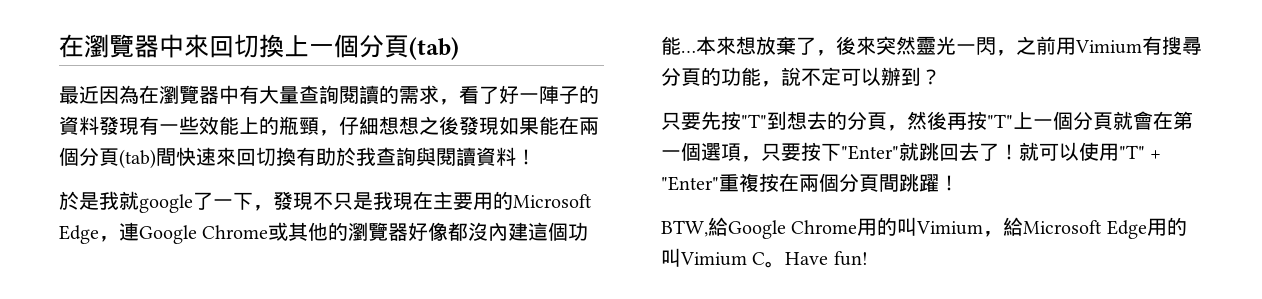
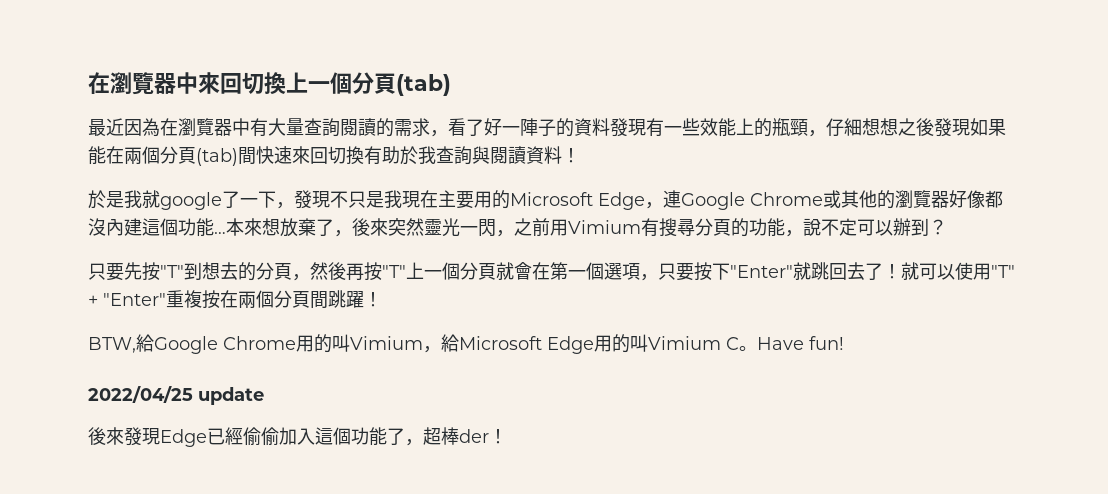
+ 2022/04/25 update
+ 後來發現Edge已經偷偷加入這個功能了，超棒der！

